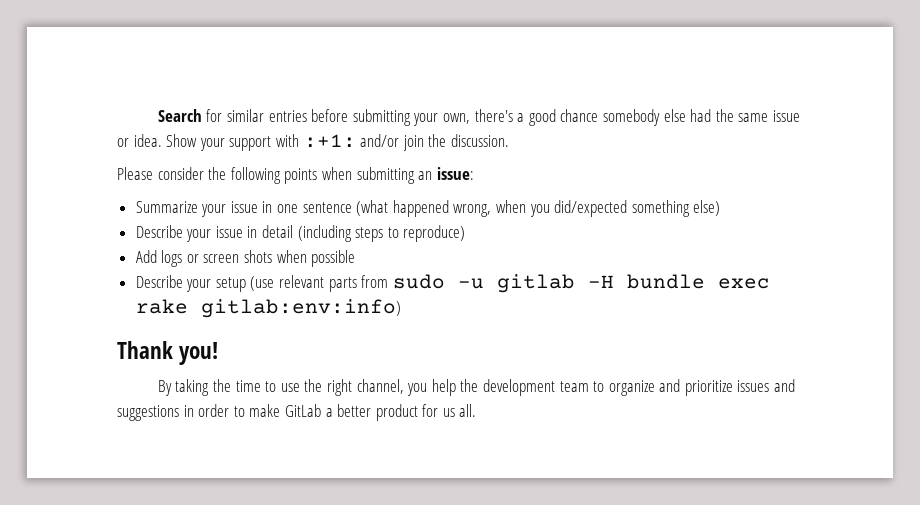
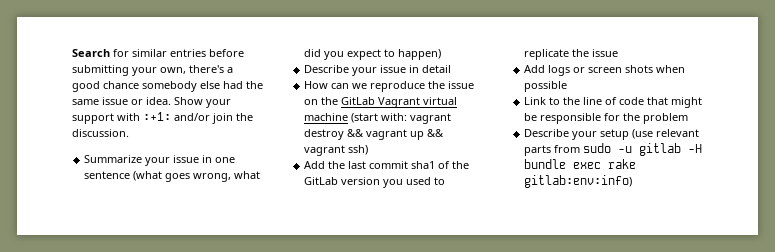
- Please consider the following points when submitting an issue:
- Summarize your issue in one sentence (what happened wrong, when you did/expected something else)
+ Summarize your issue in one sentence (what goes wrong, what did you expect to happen)
- Describe your issue in detail (including steps to reproduce)
+ Describe your issue in detail
+ How can we reproduce the issue on the GitLab Vagrant virtual machine (start with: vagrant destroy && vagrant up && vagrant ssh)
+ Add the last commit sha1 of the GitLab version you used to replicate the issue
+ Link to the line of code that might be responsible for the problem
- Thank you!
- By taking the time to use the right channel, you help the development team to organize and prioritize issues and suggestions in order to make GitLab a better product for us all.

